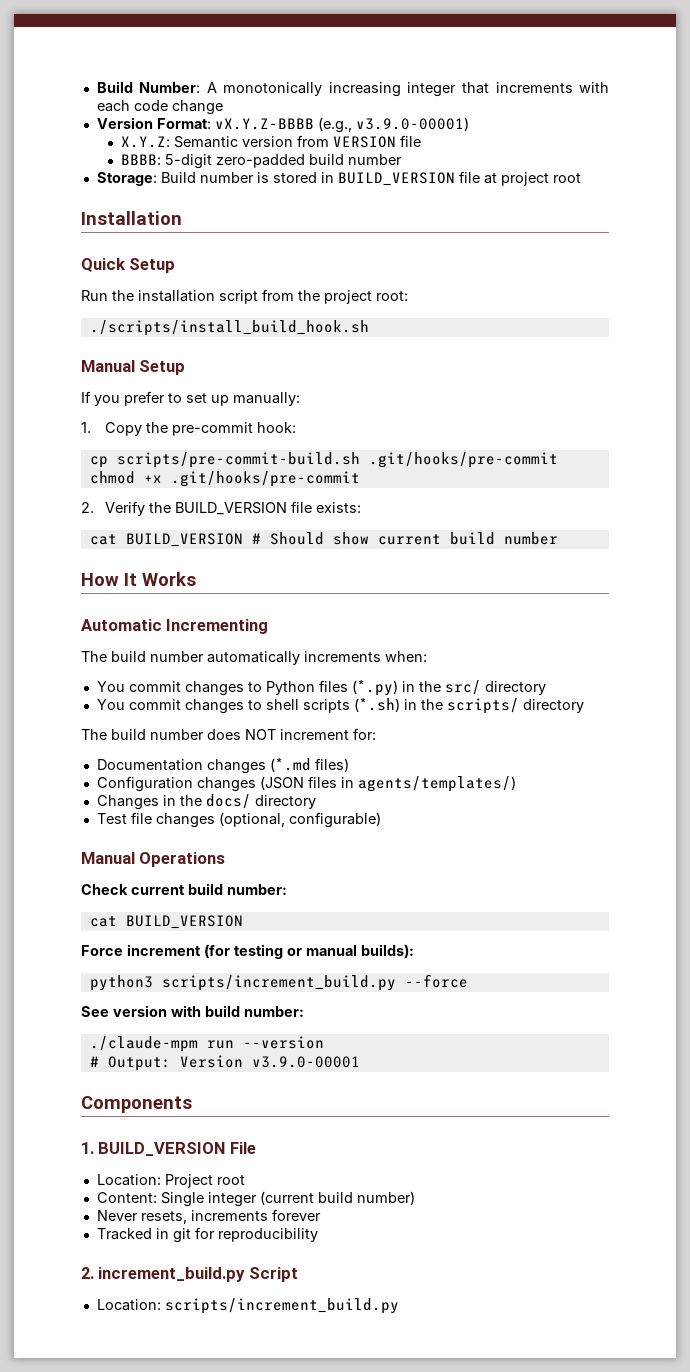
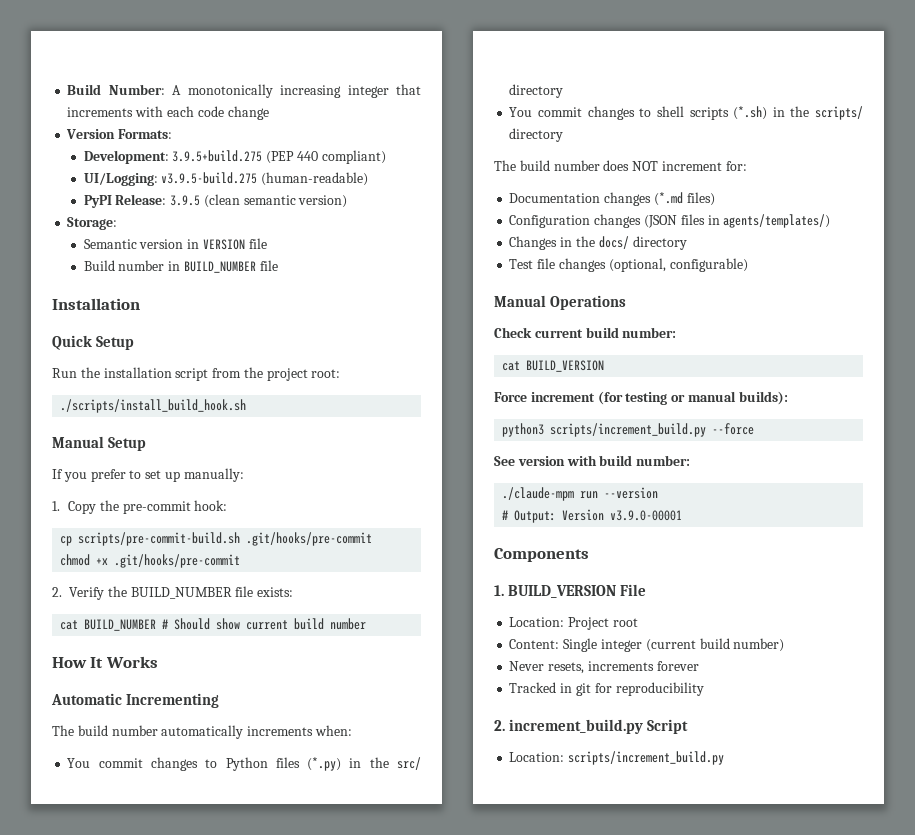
- Version Format: vX.Y.Z-BBBB (e.g., v3.9.0-00001)
- X.Y.Z: Semantic version from VERSION file
+ Version Formats:
+ Development: 3.9.5+build.275 (PEP 440 compliant)
+ UI/Logging: v3.9.5-build.275 (human-readable)
+ PyPI Release: 3.9.5 (clean semantic version)
+ Storage:
+ Semantic version in VERSION file
- BBBB: 5-digit zero-padded build number
- Storage: Build number is stored in BUILD_VERSION file at project root
+ Build number in BUILD_NUMBER file
- 2. Verify the BUILD_VERSION file exists:
+ 2. Verify the BUILD_NUMBER file exists:
- cat BUILD_VERSION # Should show current build number
+ cat BUILD_NUMBER # Should show current build number

